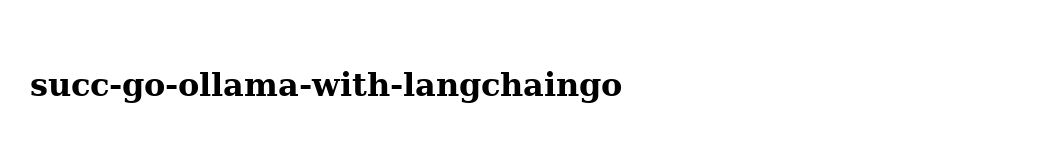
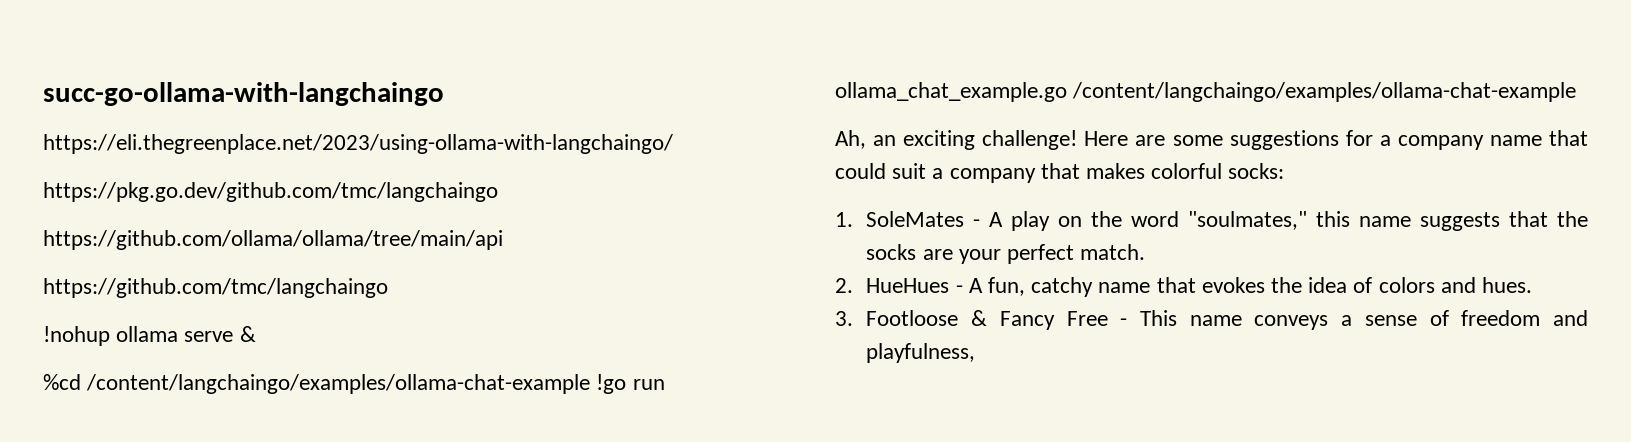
+ https://eli.thegreenplace.net/2023/using-ollama-with-langchaingo/
+ https://pkg.go.dev/github.com/tmc/langchaingo
+ https://github.com/ollama/ollama/tree/main/api
+ https://github.com/tmc/langchaingo
+ !nohup ollama serve &
+ %cd /content/langchaingo/examples/ollama-chat-example !go run ollama_chat_example.go /content/langchaingo/examples/ollama-chat-example
+ Ah, an exciting challenge! Here are some suggestions for a company name that could suit a company that makes colorful socks:
+ 1. SoleMates - A play on the word "soulmates," this name suggests that the socks are your perfect match.
+ 2. HueHues - A fun, catchy name that evokes the idea of colors and hues.
+ 3. Footloose & Fancy Free - This name conveys a sense of freedom and playfulness,

